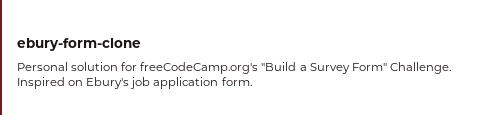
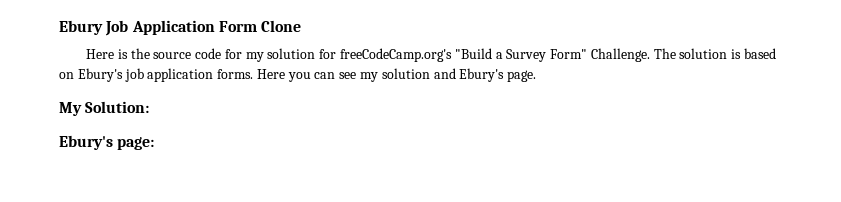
- ebury-form-clone
- Personal solution for freeCodeCamp.org's "Build a Survey Form" Challenge.
+ Ebury Job Application Form Clone
+ Here is the source code for my solution for freeCodeCamp.org's "Build a Survey Form" Challenge.
- Inspired on Ebury's job application form.
+ The solution is based on Ebury's job application forms. Here you can see my solution and Ebury's page.
+ My Solution:
+ Ebury's page:

